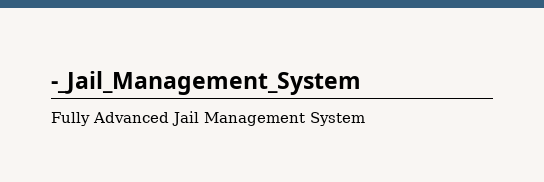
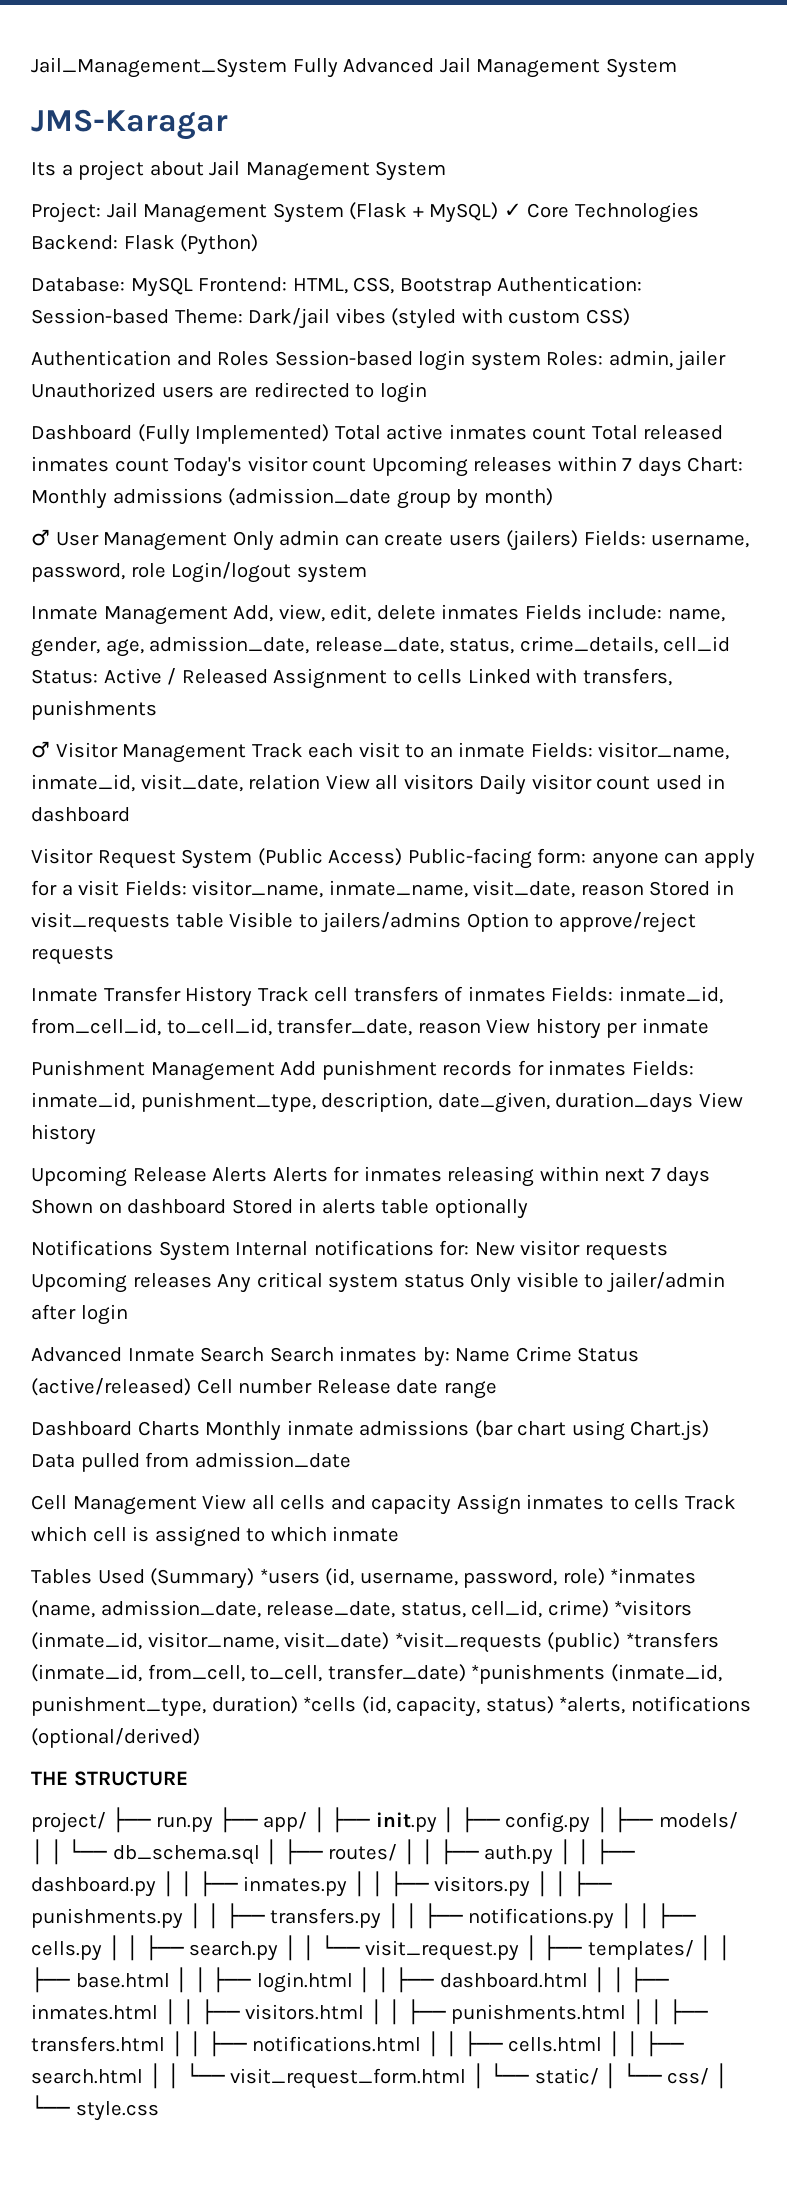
- -_Jail_Management_System
- Fully Advanced Jail Management System
+ Jail_Management_System Fully Advanced Jail Management System
+ JMS-Karagar
+ Its a project about Jail Management System
+ Project: Jail Management System (Flask + MySQL) ✓ Core Technologies Backend: Flask (Python)
+ Database: MySQL Frontend: HTML, CSS, Bootstrap Authentication: Session-based Theme: Dark/jail vibes (styled with custom CSS)
+ Authentication and Roles Session-based login system Roles: admin, jailer Unauthorized users are redirected to login
+ Dashboard (Fully Implemented) Total active inmates count Total released inmates count Today's visitor count Upcoming releases within 7 days Chart: Monthly admissions (admission_date group by month)
+ ♂ User Management Only admin can create users (jailers) Fields: username, password, role Login/logout system
+ Inmate Management Add, view, edit, delete inmates Fields include: name, gender, age, admission_date, release_date, status, crime_details, cell_id Status: Active / Released Assignment to cells Linked with transfers, punishments
+ ♂ Visitor Management Track each visit to an inmate Fields: visitor_name, inmate_id, visit_date, relation View all visitors Daily visitor count used in dashboard
+ Visitor Request System (Public Access) Public-facing form: anyone can apply for a visit Fields: visitor_name, inmate_name, visit_date, reason Stored in visit_requests table Visible to jailers/admins Option to approve/reject requests
+ Inmate Transfer History Track cell transfers of inmates Fields: inmate_id, from_cell_id, to_cell_id, transfer_date, reason View history per inmate
+ Punishment Management Add punishment records for inmates Fields: inmate_id, punishment_type, description, date_given, duration_days View history
+ Upcoming Release Alerts Alerts for inmates releasing within next 7 days Shown on dashboard Stored in alerts table optionally
+ Notifications System Internal notifications for: New visitor requests Upcoming releases Any critical system status Only visible to jailer/admin after login
+ Advanced Inmate Search Search inmates by: Name Crime Status (active/released) Cell number Release date range
+ Dashboard Charts Monthly inmate admissions (bar chart using Chart.js) Data pulled from admission_date
+ Cell Management View all cells and capacity Assign inmates to cells Track which cell is assigned to which inmate
+ Tables Used (Summary) *users (id, username, password, role) *inmates (name, admission_date, release_date, status, cell_id, crime) *visitors (inmate_id, visitor_name, visit_date) *visit_requests (public) *transfers (inmate_id, from_cell, to_cell, transfer_date) *punishments (inmate_id, punishment_type, duration) *cells (id, capacity, status) *alerts, notifications (optional/derived)
+ THE STRUCTURE
+ project/ ├── run.py ├── app/ │ ├── init.py │ ├── config.py │ ├── models/ │ │ └── db_schema.sql │ ├── routes/ │ │ ├── auth.py │ │ ├── dashboard.py │ │ ├── inmates.py │ │ ├── visitors.py │ │ ├── punishments.py │ │ ├── transfers.py │ │ ├── notifications.py │ │ ├── cells.py │ │ ├── search.py │ │ └── visit_request.py │ ├── templates/ │ │ ├── base.html │ │ ├── login.html │ │ ├── dashboard.html │ │ ├── inmates.html │ │ ├── visitors.html │ │ ├── punishments.html │ │ ├── transfers.html │ │ ├── notifications.html │ │ ├── cells.html │ │ ├── search.html │ │ └── visit_request_form.html │ └── static/ │ └── css/ │ └── style.css

